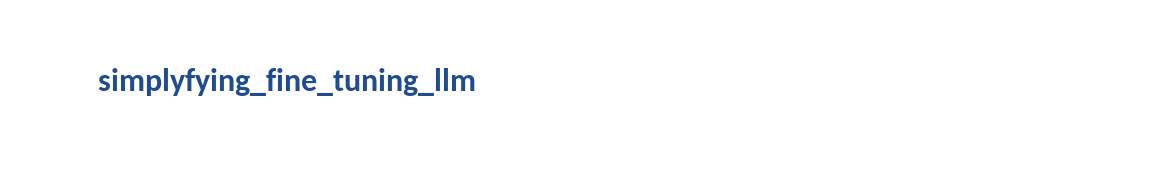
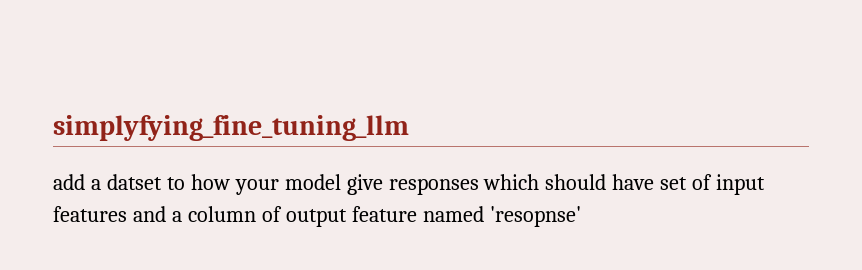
+ add a datset to how your model give responses which should have set of input features and a column of output feature named 'resopnse'

